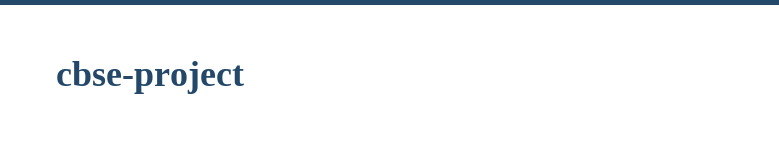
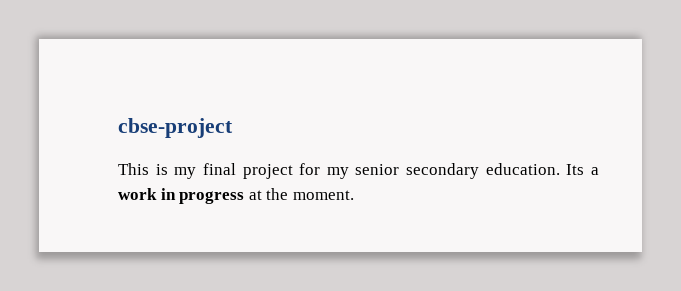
+ This is my final project for my senior secondary education. Its a work in progress at the moment.

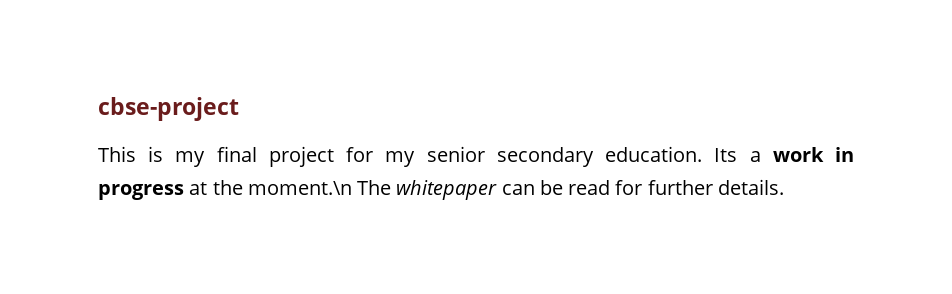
- Its a work in progress at the moment.
+ Its a work in progress at the moment.\n The whitepaper can be read for further details.

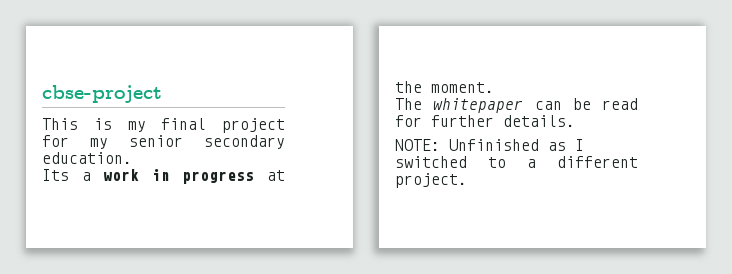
- This is my final project for my senior secondary education. Its a work in progress at the moment.\n The whitepaper can be read for further details.
+ This is my final project for my senior secondary education.
+ Its a work in progress at the moment.
+ The whitepaper can be read for further details.
+ NOTE: Unfinished as I switched to a different project.

